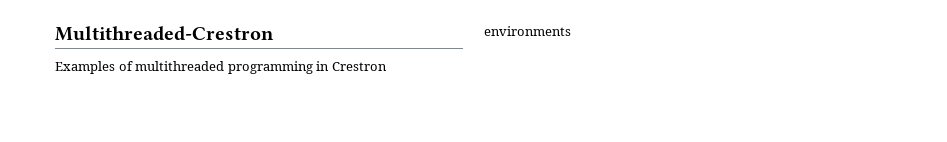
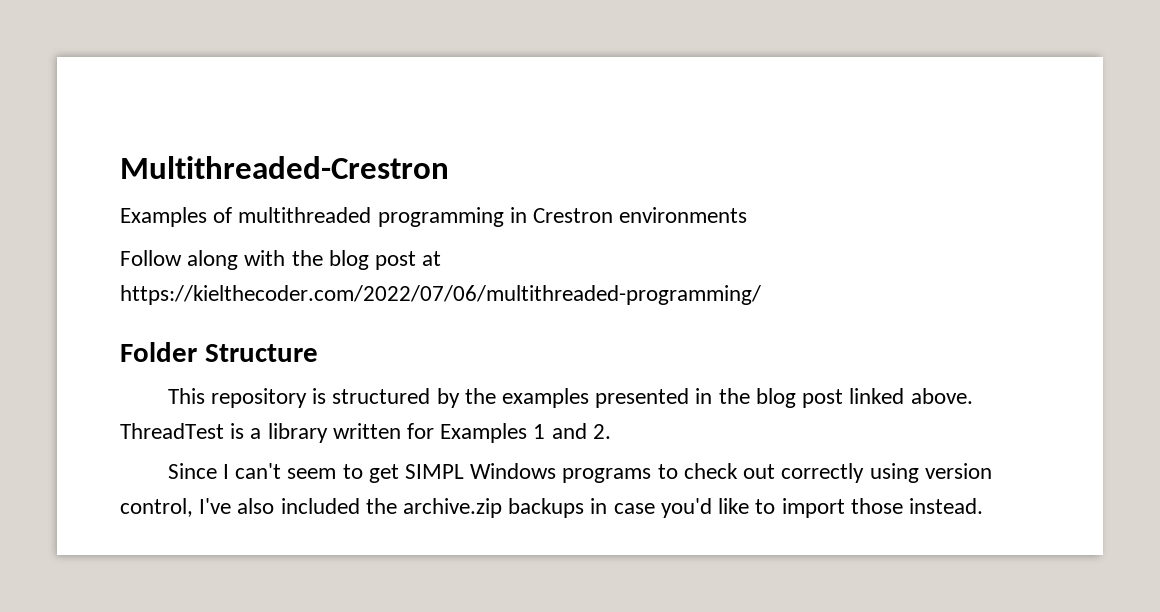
+ Follow along with the blog post at https://kielthecoder.com/2022/07/06/multithreaded-programming/
+ Folder Structure
+ This repository is structured by the examples presented in the blog post linked above. ThreadTest is a library written for Examples 1 and 2.
+ Since I can't seem to get SIMPL Windows programs to check out correctly using version control, I've also included the archive.zip backups in case you'd like to import those instead.

